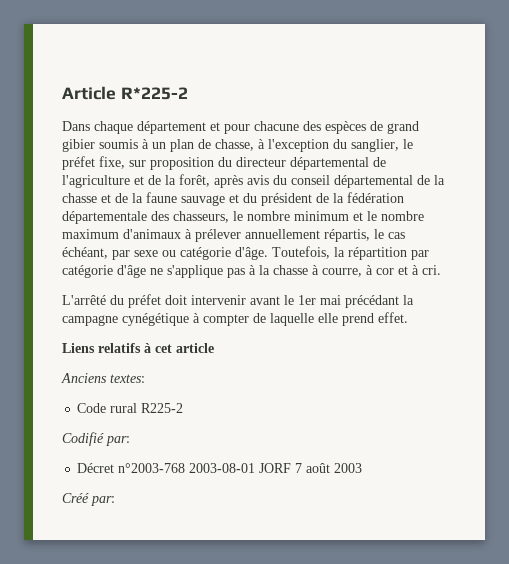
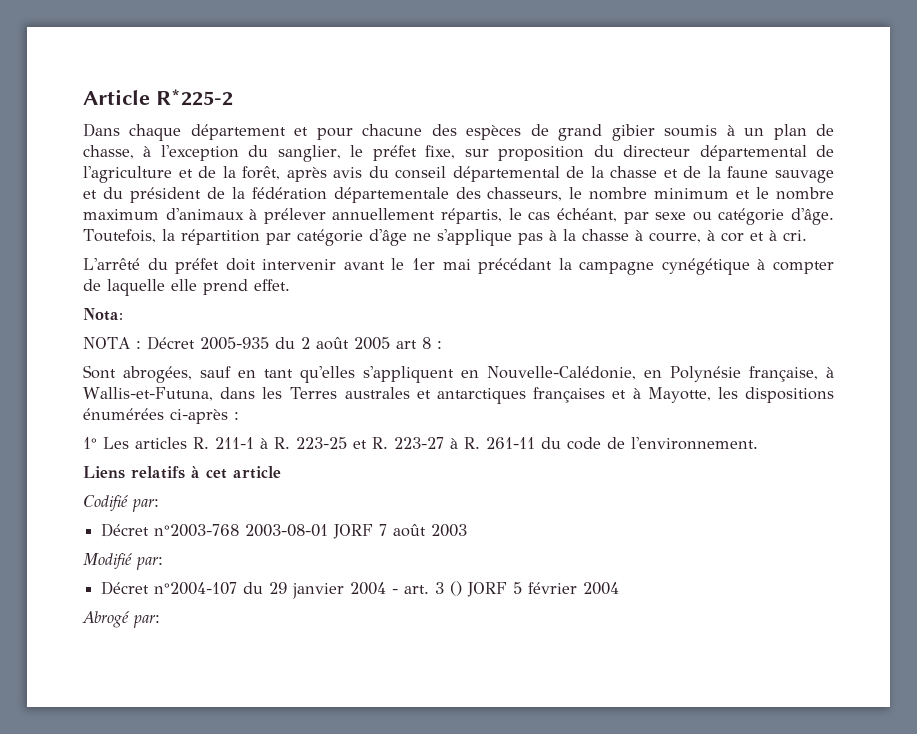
+ Nota:
+ NOTA : Décret 2005-935 du 2 août 2005 art 8 :
+ Sont abrogées, sauf en tant qu'elles s'appliquent en Nouvelle-Calédonie, en Polynésie française, à Wallis-et-Futuna, dans les Terres australes et antarctiques françaises et à Mayotte, les dispositions énumérées ci-après :
+ 1° Les articles R. 211-1 à R. 223-25 et R. 223-27 à R. 261-11 du code de l'environnement.
- Anciens textes:
- Code rural R225-2
- Créé par:
+ Modifié par:
+ Décret n°2004-107 du 29 janvier 2004 - art. 3 () JORF 5 février 2004
+ Abrogé par:

